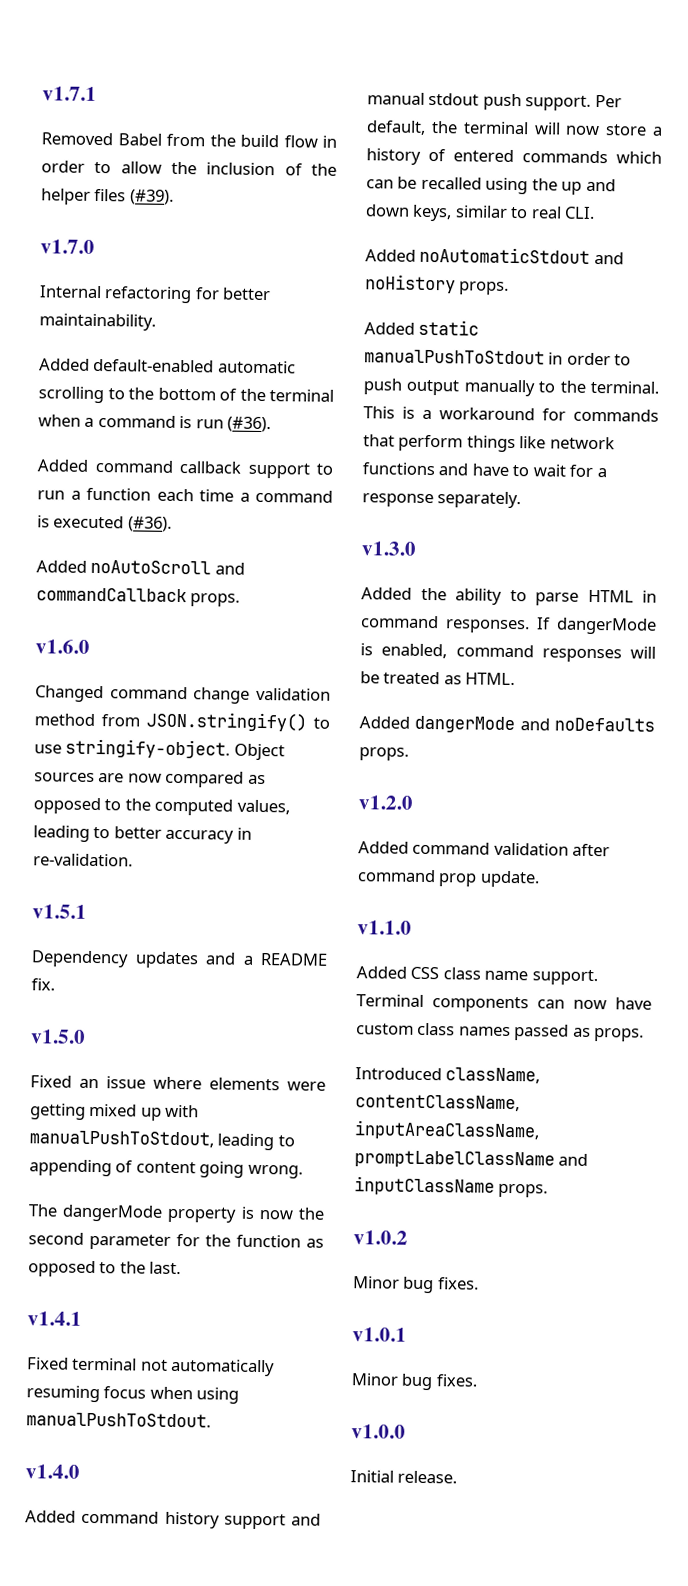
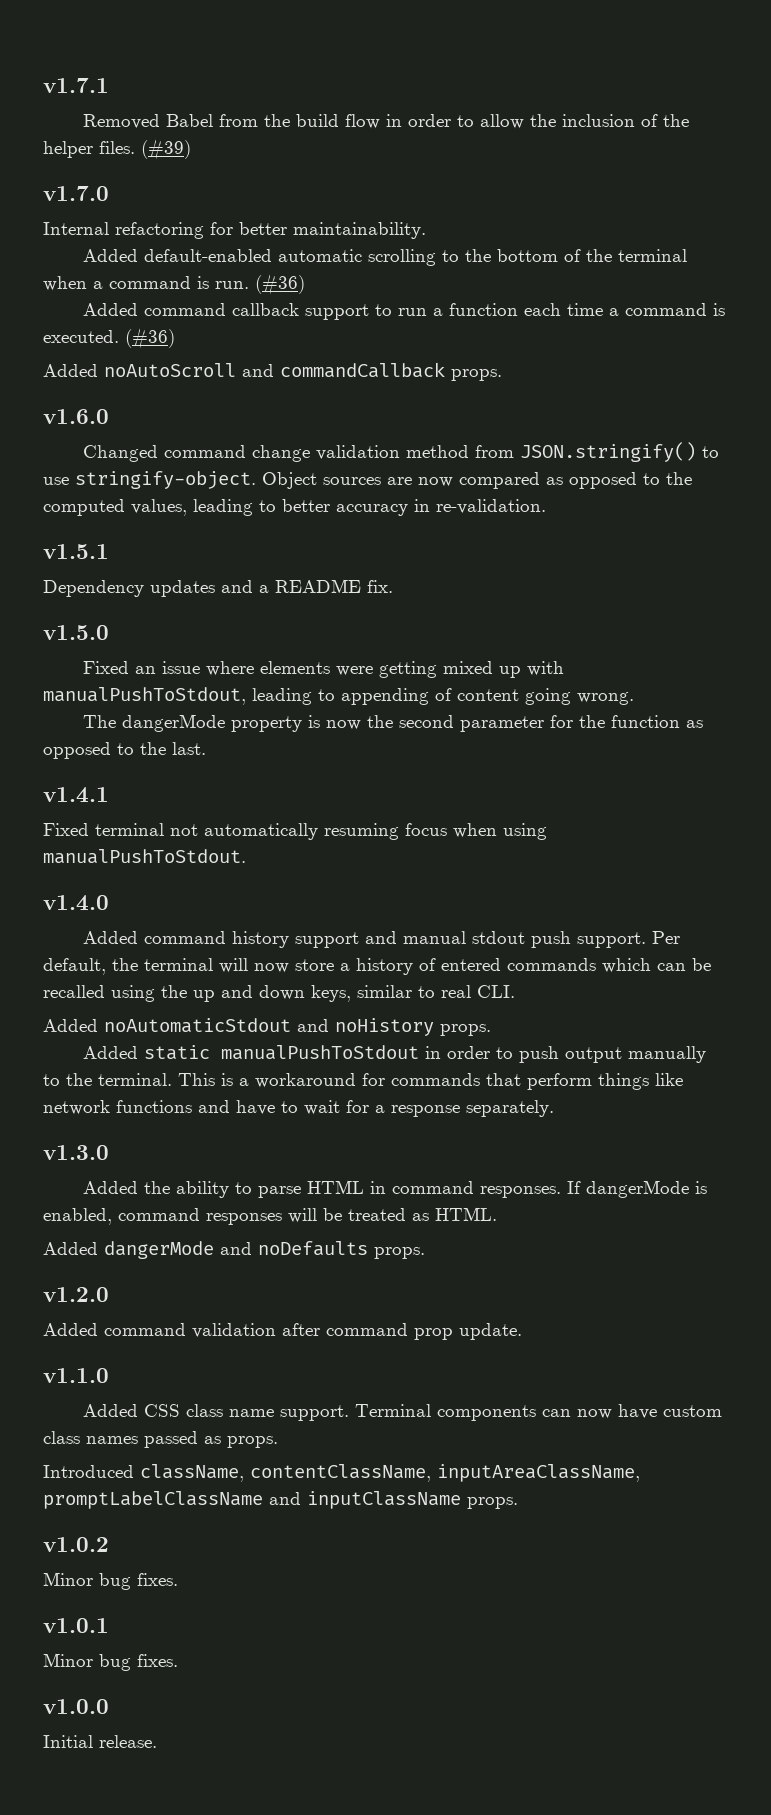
- Removed Babel from the build flow in order to allow the inclusion of the helper files (#39).
+ Removed Babel from the build flow in order to allow the inclusion of the helper files. (#39)
- Added default-enabled automatic scrolling to the bottom of the terminal when a command is run (#36).
+ Added default-enabled automatic scrolling to the bottom of the terminal when a command is run. (#36)
- Added command callback support to run a function each time a command is executed (#36).
+ Added command callback support to run a function each time a command is executed. (#36)

